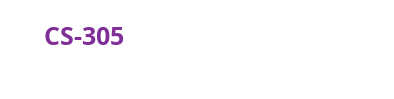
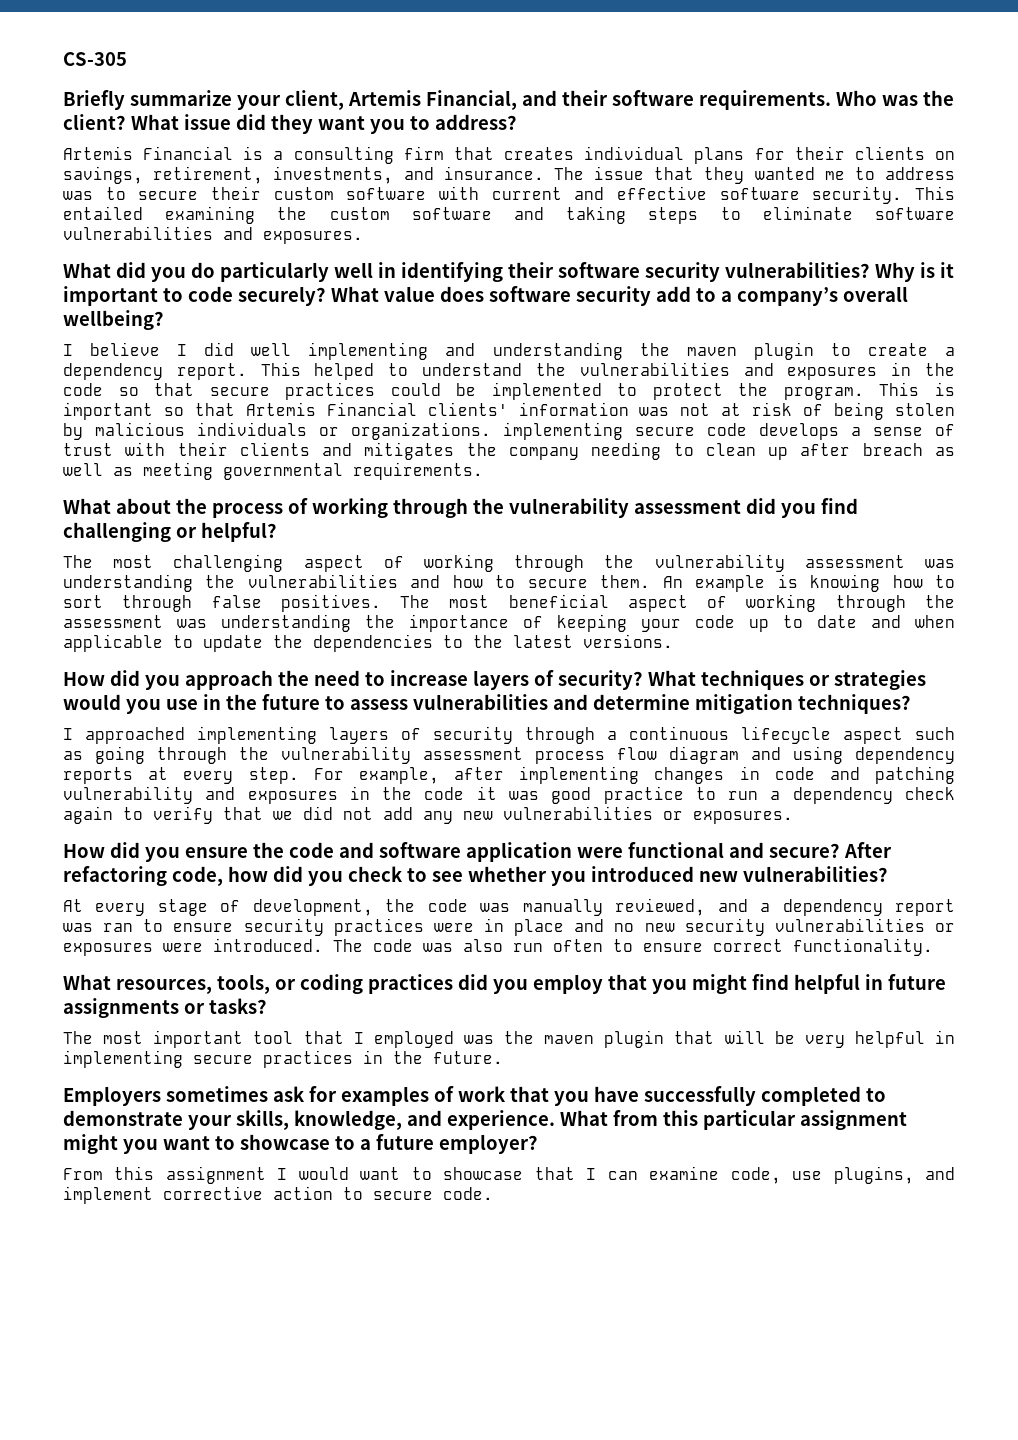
+ Briefly summarize your client, Artemis Financial, and their software requirements. Who was the client? What issue did they want you to address?
+ Artemis Financial is a consulting firm that creates individual plans for their clients on savings, retirement, investments, and insurance. The issue that they wanted me to address was to secure their custom software with current and effective software security. This entailed examining the custom software and taking steps to eliminate software vulnerabilities and exposures.
+ What did you do particularly well in identifying their software security vulnerabilities? Why is it important to code securely? What value does software security add to a company’s overall wellbeing?
+ I believe I did well implementing and understanding the maven plugin to create a dependency report. This helped to understand the vulnerabilities and exposures in the code so that secure practices could be implemented to protect the program. This is important so that Artemis Financial clients' information was not at risk of being stolen by malicious individuals or organizations. implementing secure code develops a sense of trust with their clients and mitigates the company needing to clean up after breach as well as meeting governmental requirements.
+ What about the process of working through the vulnerability assessment did you find challenging or helpful?
+ The most challenging aspect of working through the vulnerability assessment was understanding the vulnerabilities and how to secure them. An example is knowing how to sort through false positives. The most beneficial aspect of working through the assessment was understanding the importance of keeping your code up to date and when applicable to update the dependencies to the latest versions.
+ How did you approach the need to increase layers of security? What techniques or strategies would you use in the future to assess vulnerabilities and determine mitigation techniques?
+ I approached implementing layers of security through a continuous lifecycle aspect such as going through the vulnerability assessment process flow diagram and using dependency reports at every step. For example, after implementing changes in code and patching vulnerability and exposures in the code it was good practice to run a dependency check again to verify that we did not add any new vulnerabilities or exposures.
+ How did you ensure the code and software application were functional and secure? After refactoring code, how did you check to see whether you introduced new vulnerabilities?
+ At every stage of development, the code was manually reviewed, and a dependency report was ran to ensure security practices were in place and no new security vulnerabilities or exposures were introduced. The code was also run often to ensure correct functionality.
+ What resources, tools, or coding practices did you employ that you might find helpful in future assignments or tasks?
+ The most important tool that I employed was the maven plugin that will be very helpful in implementing secure practices in the future.
+ Employers sometimes ask for examples of work that you have successfully completed to demonstrate your skills, knowledge, and experience. What from this particular assignment might you want to showcase to a future employer?
+ From this assignment I would want to showcase that I can examine code, use plugins, and implement corrective action to secure code.

